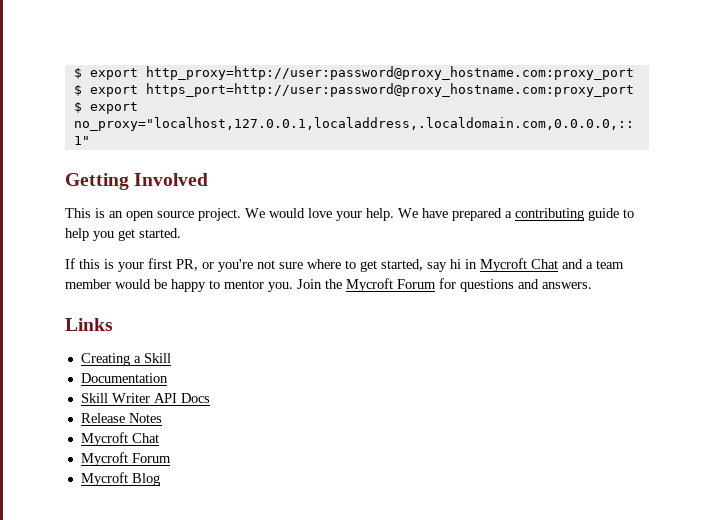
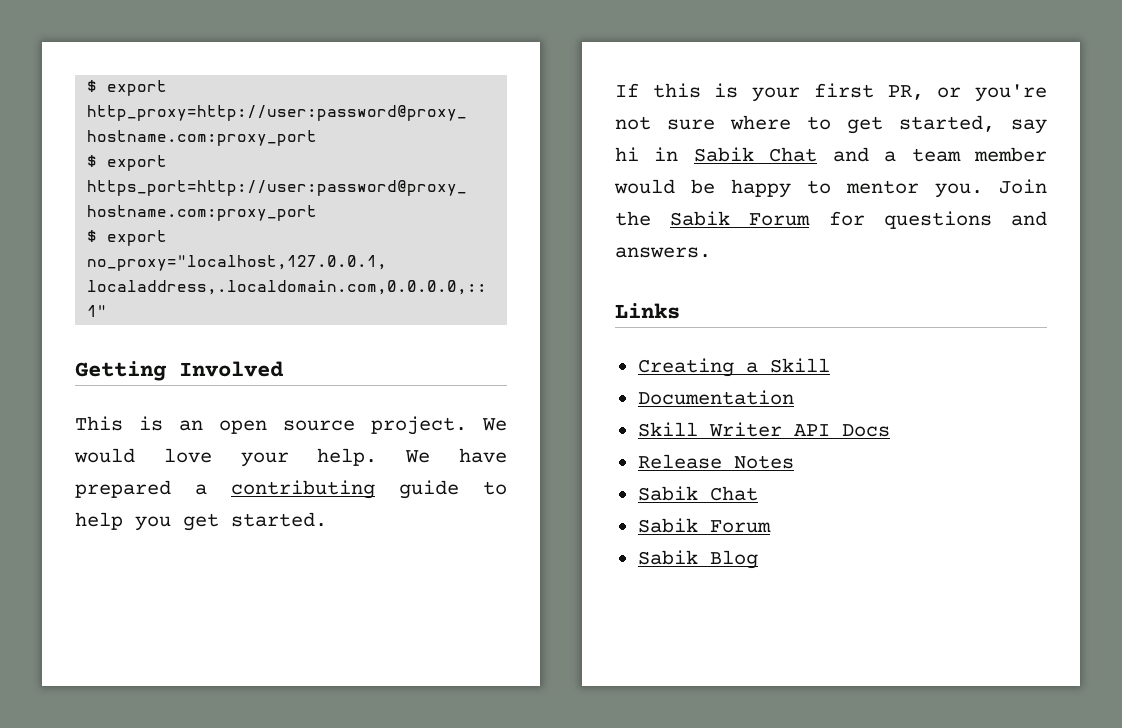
- If this is your first PR, or you're not sure where to get started, say hi in Mycroft Chat and a team member would be happy to mentor you.
+ If this is your first PR, or you're not sure where to get started, say hi in Sabik Chat and a team member would be happy to mentor you.
- Join the Mycroft Forum for questions and answers.
+ Join the Sabik Forum for questions and answers.
  Release Notes
- Mycroft Chat
- Mycroft Forum
+ Sabik Chat
+ Sabik Forum
- Mycroft Blog
+ Sabik Blog

